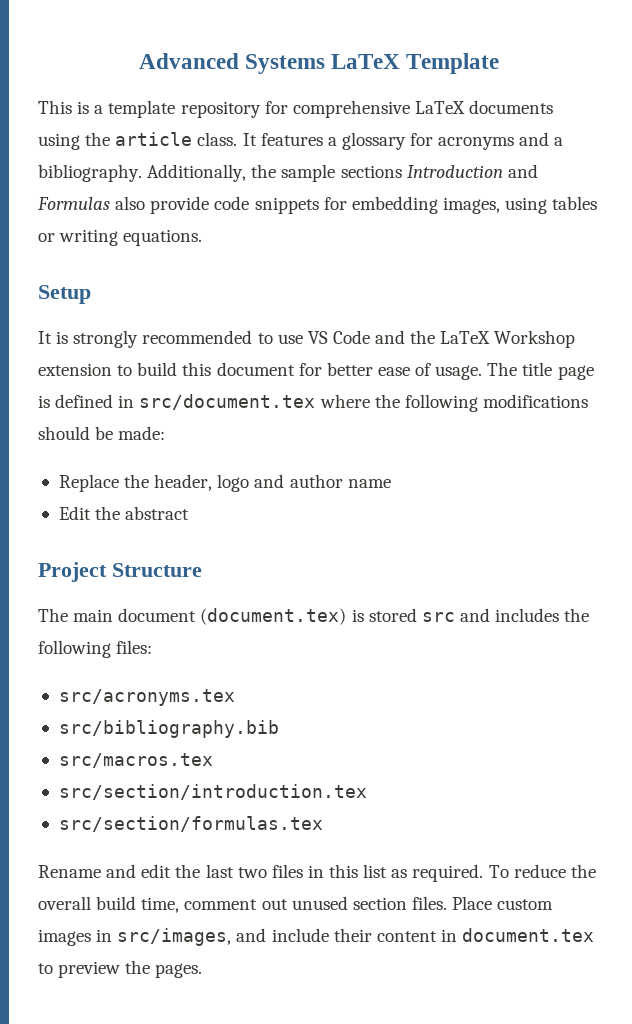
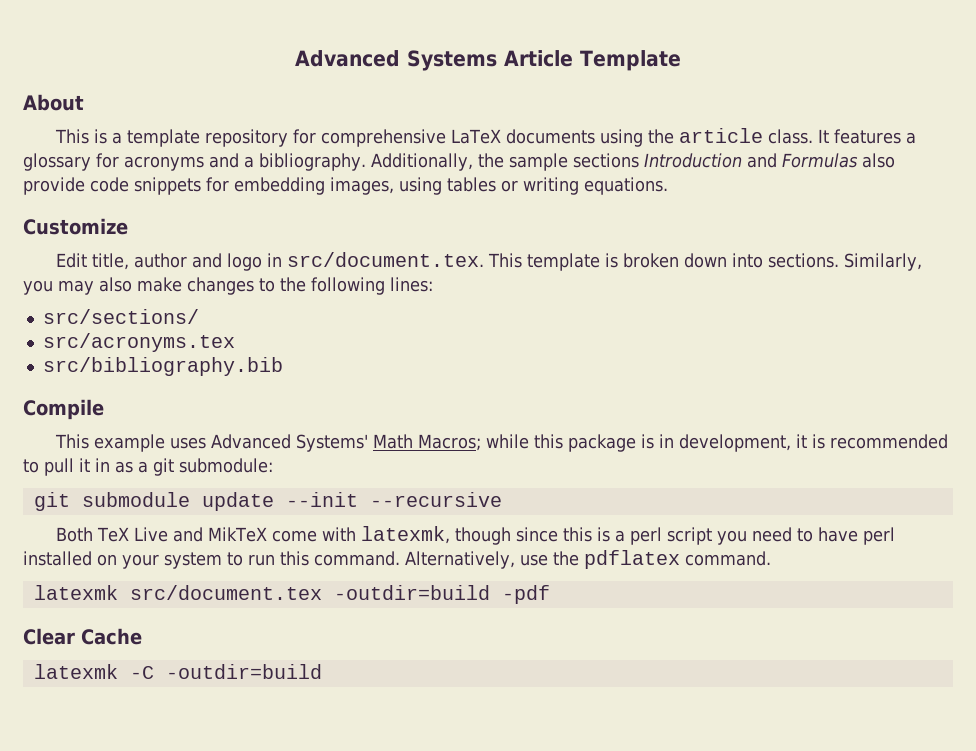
- Advanced Systems LaTeX Template
+ Advanced Systems Article Template
+ About
- Setup
- It is strongly recommended to use VS Code and the LaTeX Workshop extension to build this document for better ease of usage. The title page is defined in src/document.tex where the following modifications should be made:
- Replace the header, logo and author name
- Edit the abstract
- Project Structure
- The main document (document.tex) is stored src and includes the following files:
+ Customize
+ Edit title, author and logo in src/document.tex. This template is broken down into sections. Similarly, you may also make changes to the following lines:
+ src/sections/
  src/acronyms.tex
  src/bibliography.bib
- src/macros.tex
- src/section/introduction.tex
- src/section/formulas.tex
- Rename and edit the last two files in this list as required. To reduce the overall build time, comment out unused section files. Place custom images in src/images, and include their content in document.tex to preview the pages.
+ Compile
+ This example uses Advanced Systems' Math Macros; while this package is in development, it is recommended to pull it in as a git submodule:
+ git submodule update --init --recursive
+ Both TeX Live and MikTeX come with latexmk, though since this is a perl script you need to have perl installed on your system to run this command. Alternatively, use the pdflatex command.
+ latexmk src/document.tex -outdir=build -pdf
+ Clear Cache
+ latexmk -C -outdir=build

